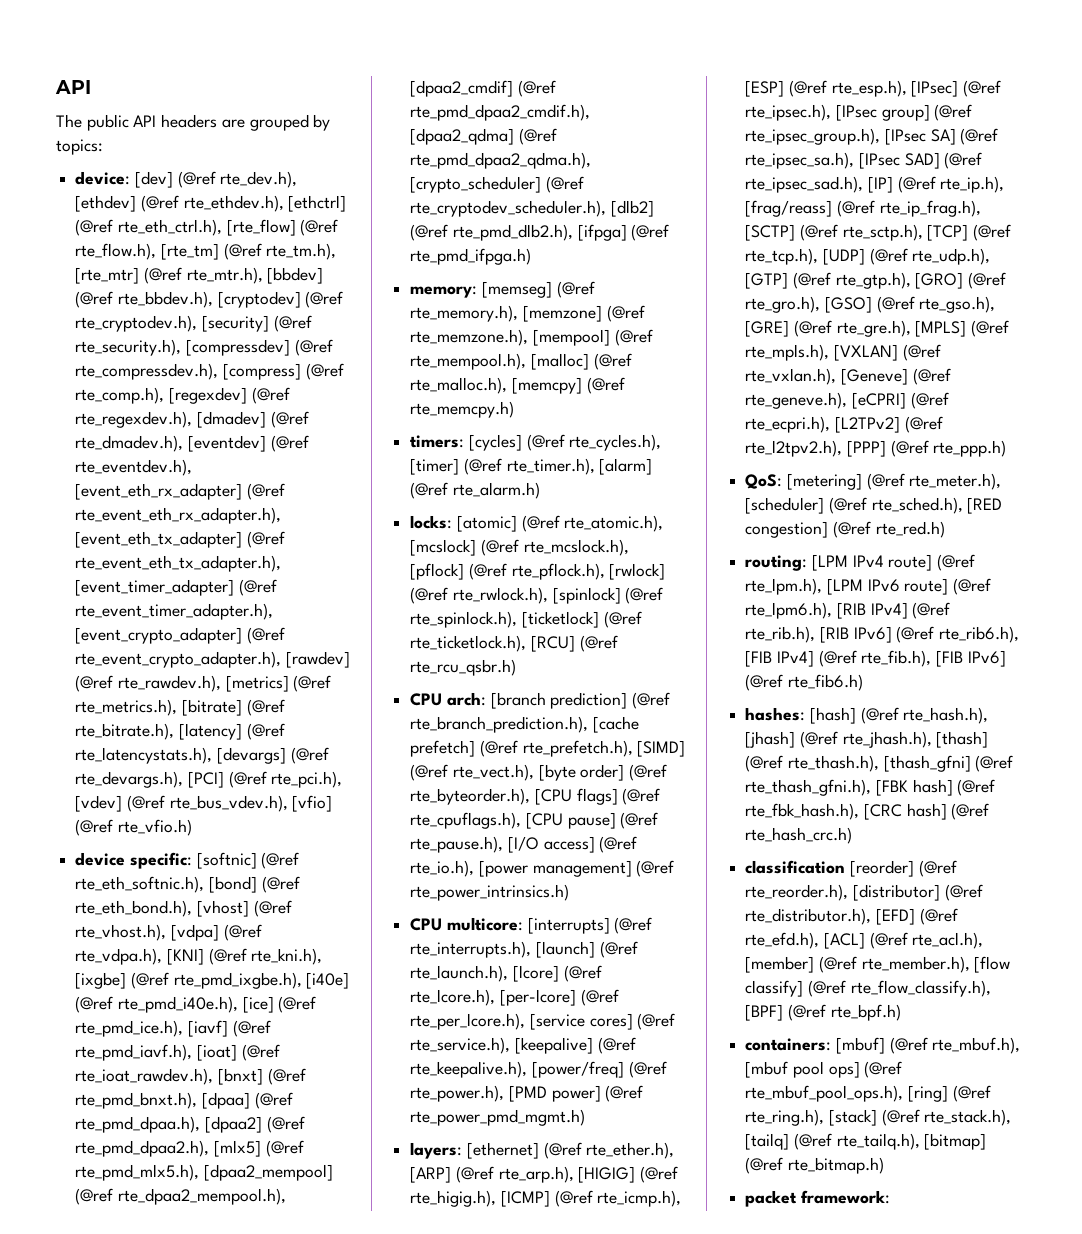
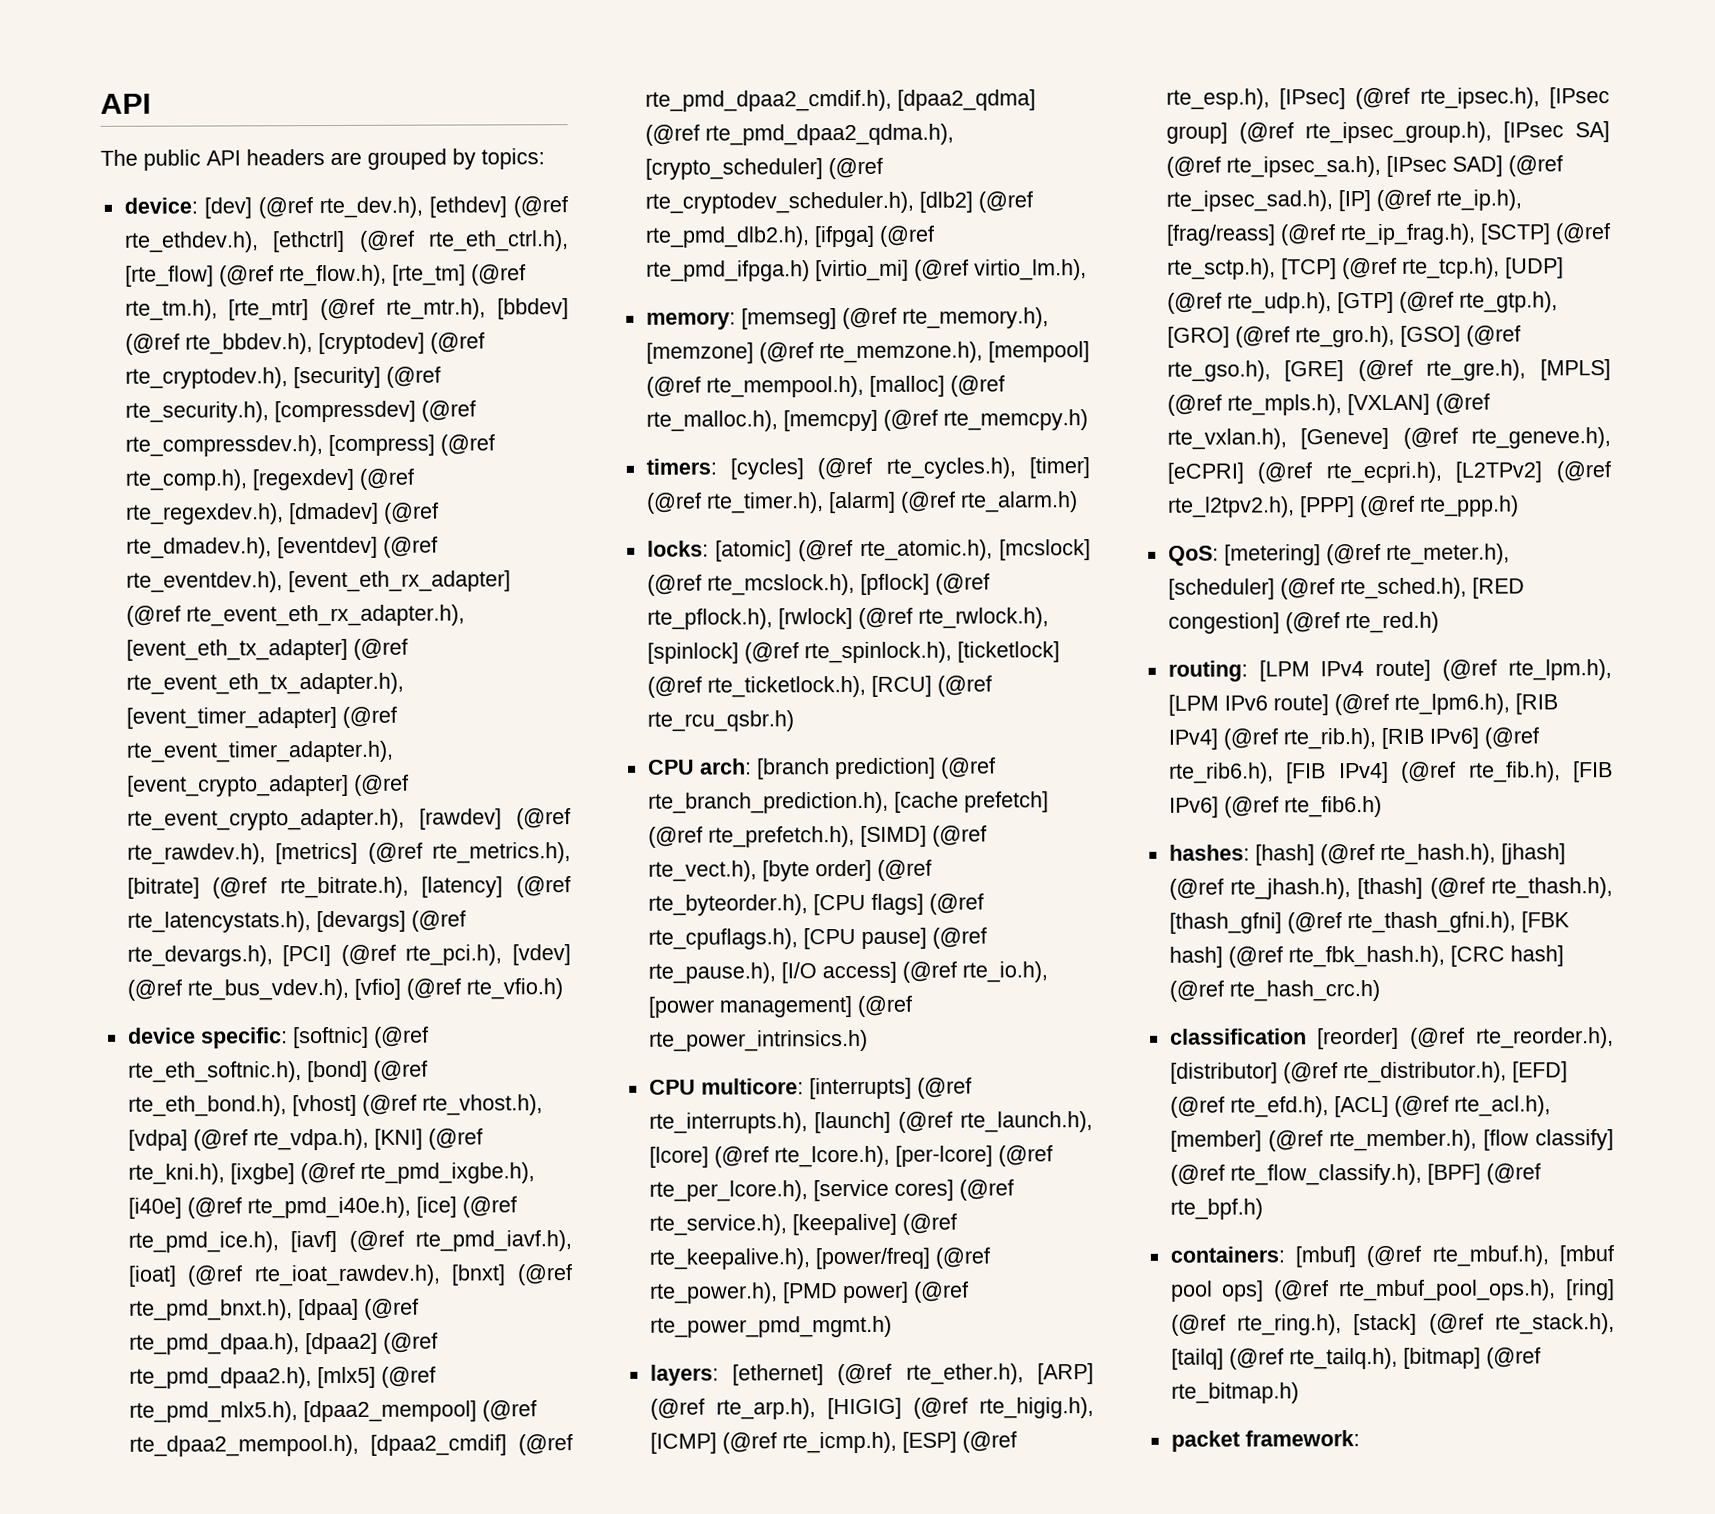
- [softnic] (@ref rte_eth_softnic.h), [bond] (@ref rte_eth_bond.h), [vhost] (@ref rte_vhost.h), [vdpa] (@ref rte_vdpa.h), [KNI] (@ref rte_kni.h), [ixgbe] (@ref rte_pmd_ixgbe.h), [i40e] (@ref rte_pmd_i40e.h), [ice] (@ref rte_pmd_ice.h), [iavf] (@ref rte_pmd_iavf.h), [ioat] (@ref rte_ioat_rawdev.h), [bnxt] (@ref rte_pmd_bnxt.h), [dpaa] (@ref rte_pmd_dpaa.h), [dpaa2] (@ref rte_pmd_dpaa2.h), [mlx5] (@ref rte_pmd_mlx5.h), [dpaa2_mempool] (@ref rte_dpaa2_mempool.h), [dpaa2_cmdif] (@ref rte_pmd_dpaa2_cmdif.h), [dpaa2_qdma] (@ref rte_pmd_dpaa2_qdma.h), [crypto_scheduler] (@ref rte_cryptodev_scheduler.h), [dlb2] (@ref rte_pmd_dlb2.h), [ifpga] (@ref rte_pmd_ifpga.h)
+ [softnic] (@ref rte_eth_softnic.h), [bond] (@ref rte_eth_bond.h), [vhost] (@ref rte_vhost.h), [vdpa] (@ref rte_vdpa.h), [KNI] (@ref rte_kni.h), [ixgbe] (@ref rte_pmd_ixgbe.h), [i40e] (@ref rte_pmd_i40e.h), [ice] (@ref rte_pmd_ice.h), [iavf] (@ref rte_pmd_iavf.h), [ioat] (@ref rte_ioat_rawdev.h), [bnxt] (@ref rte_pmd_bnxt.h), [dpaa] (@ref rte_pmd_dpaa.h), [dpaa2] (@ref rte_pmd_dpaa2.h), [mlx5] (@ref rte_pmd_mlx5.h), [dpaa2_mempool] (@ref rte_dpaa2_mempool.h), [dpaa2_cmdif] (@ref rte_pmd_dpaa2_cmdif.h), [dpaa2_qdma] (@ref rte_pmd_dpaa2_qdma.h), [crypto_scheduler] (@ref rte_cryptodev_scheduler.h), [dlb2] (@ref rte_pmd_dlb2.h), [ifpga] (@ref rte_pmd_ifpga.h) [virtio_mi] (@ref virtio_lm.h),

